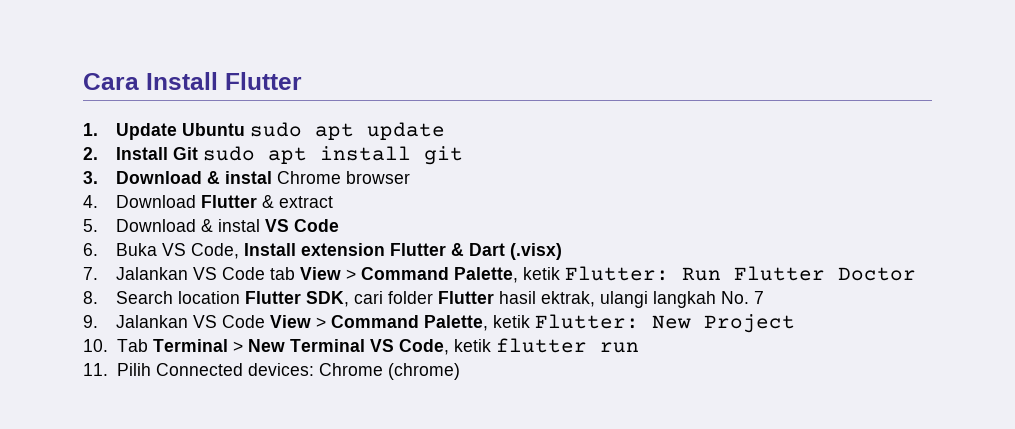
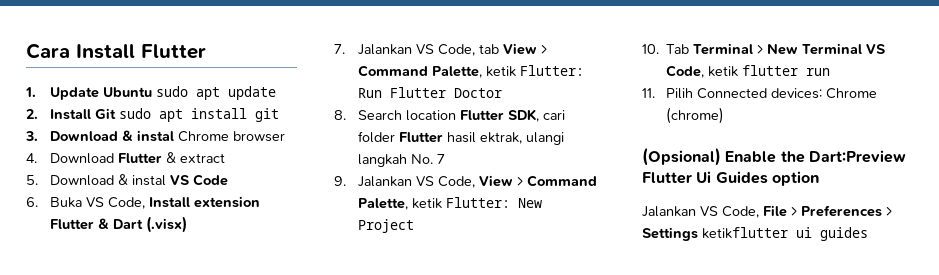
- 7. Jalankan VS Code tab View > Command Palette, ketik Flutter: Run Flutter Doctor
+ 7. Jalankan VS Code, tab View > Command Palette, ketik Flutter: Run Flutter Doctor
- 9. Jalankan VS Code View > Command Palette, ketik Flutter: New Project
+ 9. Jalankan VS Code, View > Command Palette, ketik Flutter: New Project
+ (Opsional) Enable the Dart:Preview Flutter Ui Guides option
+ Jalankan VS Code, File > Preferences > Settings ketikflutter ui guides

